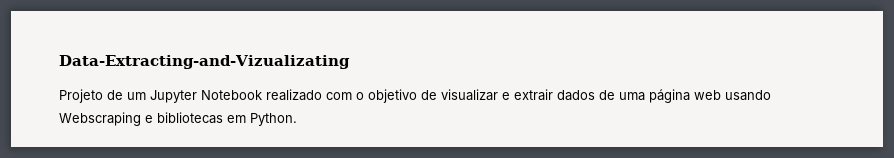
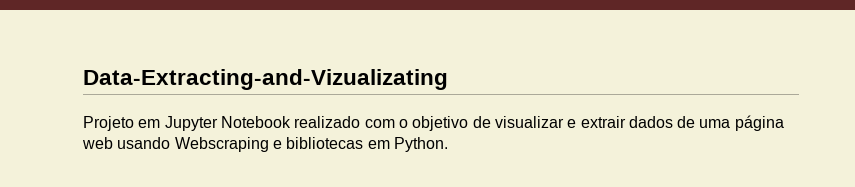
- Projeto de um Jupyter Notebook realizado com o objetivo de visualizar e extrair dados de uma página web usando Webscraping e bibliotecas em Python.
+ Projeto em Jupyter Notebook realizado com o objetivo de visualizar e extrair dados de uma página web usando Webscraping e bibliotecas em Python.

